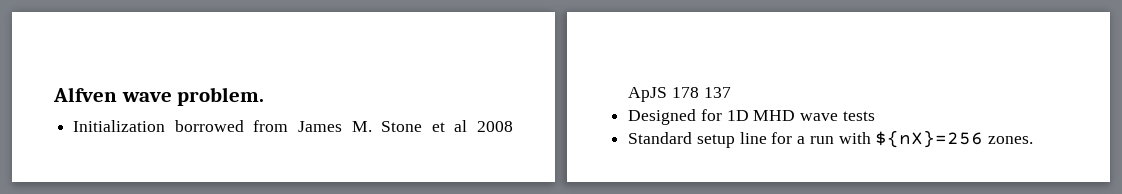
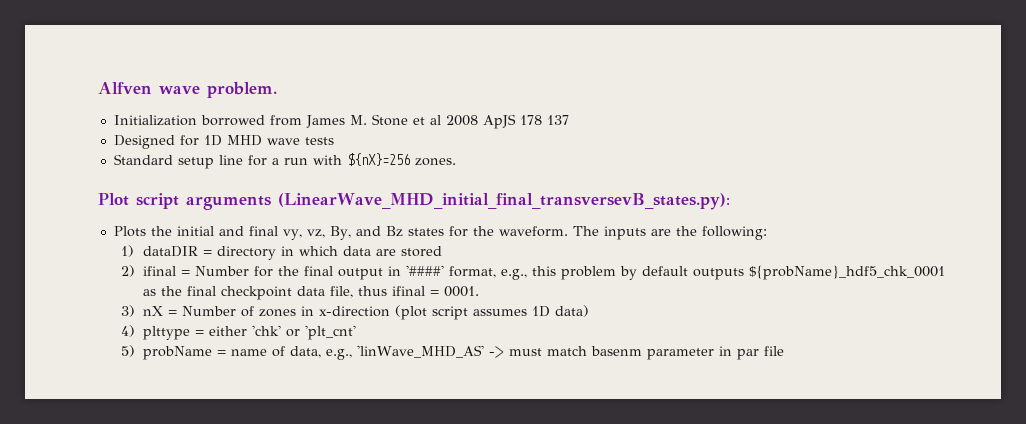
+ Plot script arguments (LinearWave_MHD_initial_final_transversevB_states.py):
+ Plots the initial and final vy, vz, By, and Bz states for the waveform. The inputs are the following:
+ 1) dataDIR = directory in which data are stored
+ 2) ifinal = Number for the final output in '####' format, e.g., this problem by default outputs ${probName}_hdf5_chk_0001 as the final checkpoint data file, thus ifinal = 0001.
+ 3) nX = Number of zones in x-direction (plot script assumes 1D data)
+ 4) plttype = either 'chk' or 'plt_cnt'
+ 5) probName = name of data, e.g., 'linWave_MHD_AS' -> must match basenm parameter in par file

